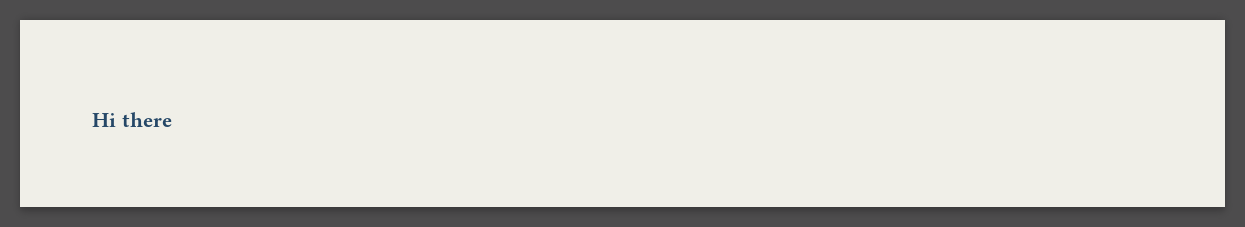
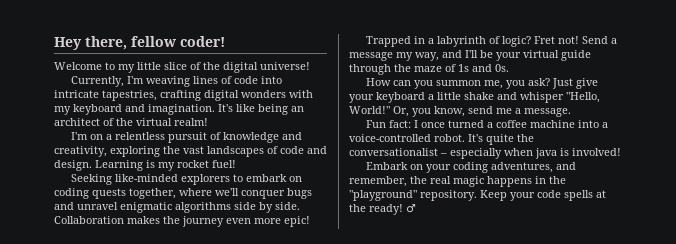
- Hi there
+ Hey there, fellow coder!
+ Welcome to my little slice of the digital universe!
+ Currently, I'm weaving lines of code into intricate tapestries, crafting digital wonders with my keyboard and imagination. It's like being an architect of the virtual realm!
+ I'm on a relentless pursuit of knowledge and creativity, exploring the vast landscapes of code and design. Learning is my rocket fuel!
+ Seeking like-minded explorers to embark on coding quests together, where we'll conquer bugs and unravel enigmatic algorithms side by side. Collaboration makes the journey even more epic!
+ Trapped in a labyrinth of logic? Fret not! Send a message my way, and I'll be your virtual guide through the maze of 1s and 0s.
+ How can you summon me, you ask? Just give your keyboard a little shake and whisper "Hello, World!" Or, you know, send me a message.
+ Fun fact: I once turned a coffee machine into a voice-controlled robot. It's quite the conversationalist – especially when java is involved!
+ Embark on your coding adventures, and remember, the real magic happens in the "playground" repository. Keep your code spells at the ready! ♂

